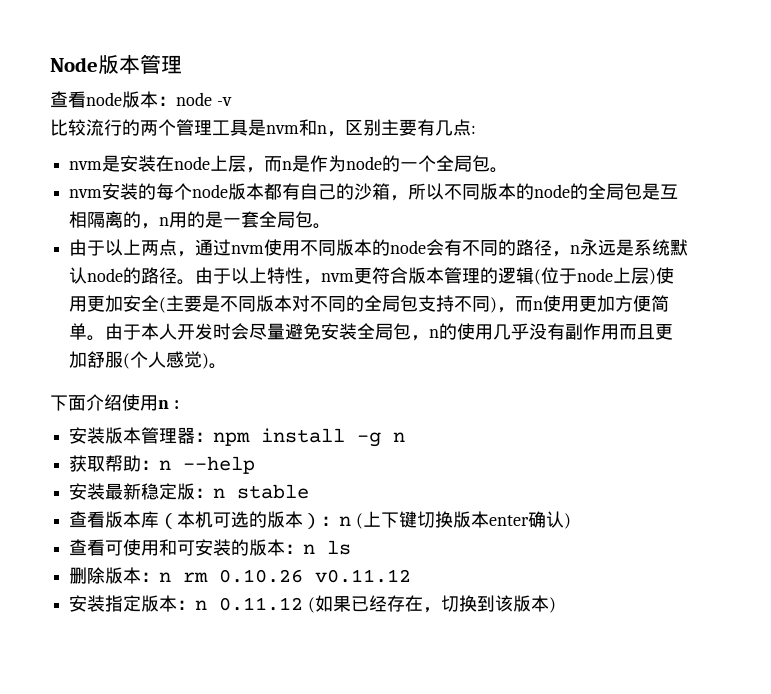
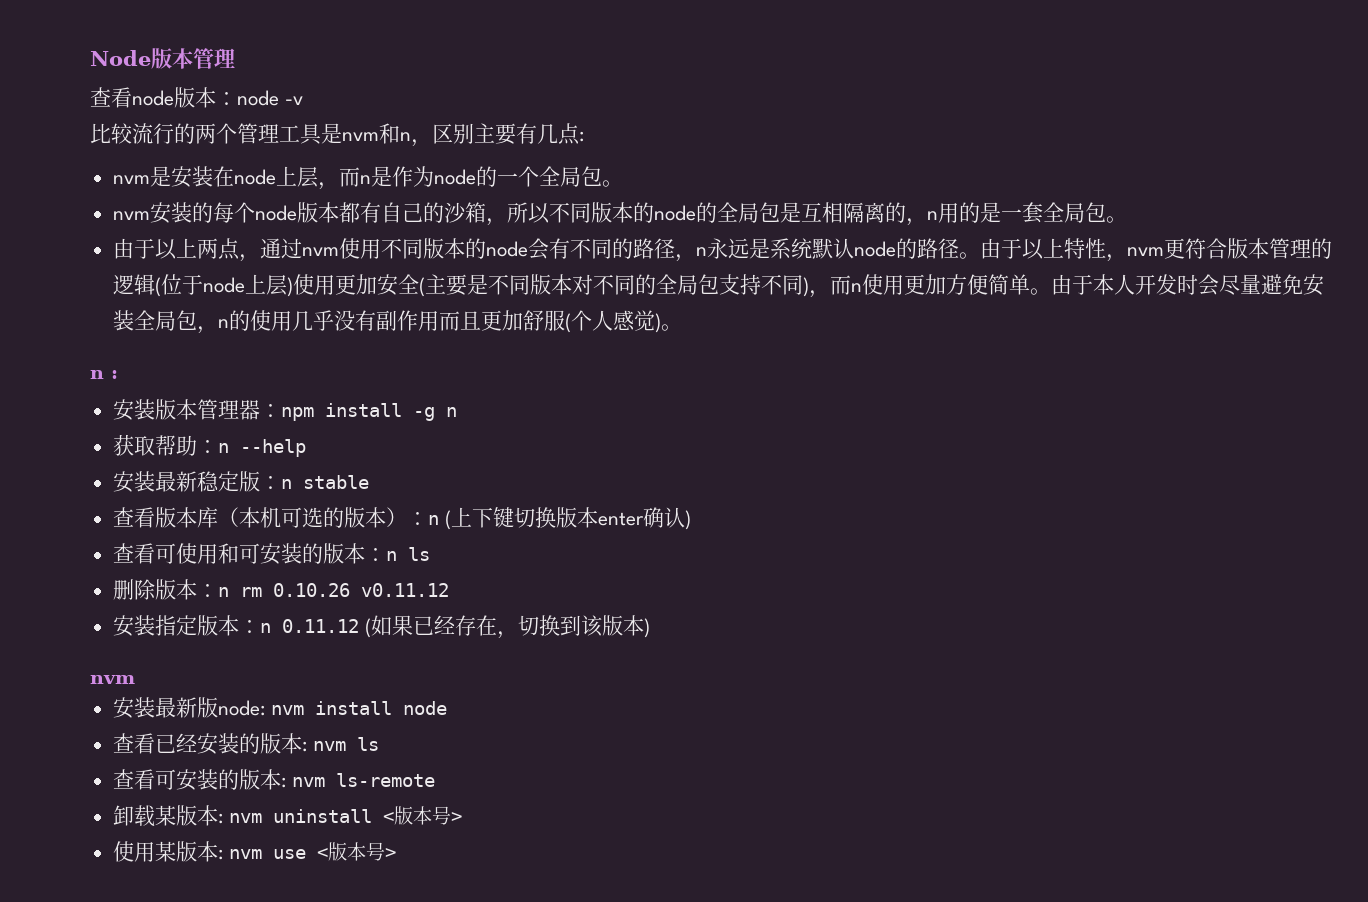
- 下面介绍使用n :
+ n :
  安装指定版本：n 0.11.12 (如果已经存在，切换到该版本)
+ nvm
+ 安装最新版node: nvm install node
+ 查看已经安装的版本: nvm ls
+ 查看可安装的版本: nvm ls-remote
+ 卸载某版本: nvm uninstall <版本号>
+ 使用某版本: nvm use <版本号>

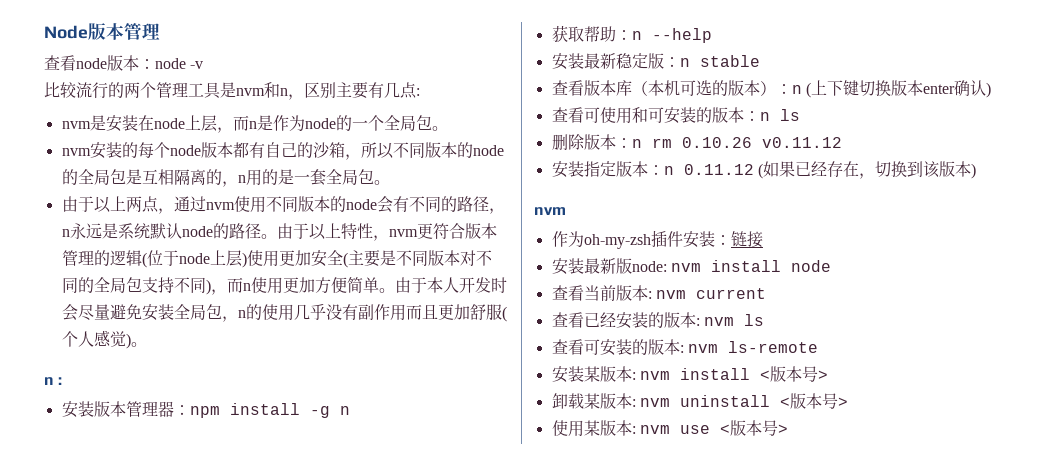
+ 作为oh-my-zsh插件安装：链接
+ 查看当前版本: nvm current
+ 安装某版本: nvm install <版本号>

